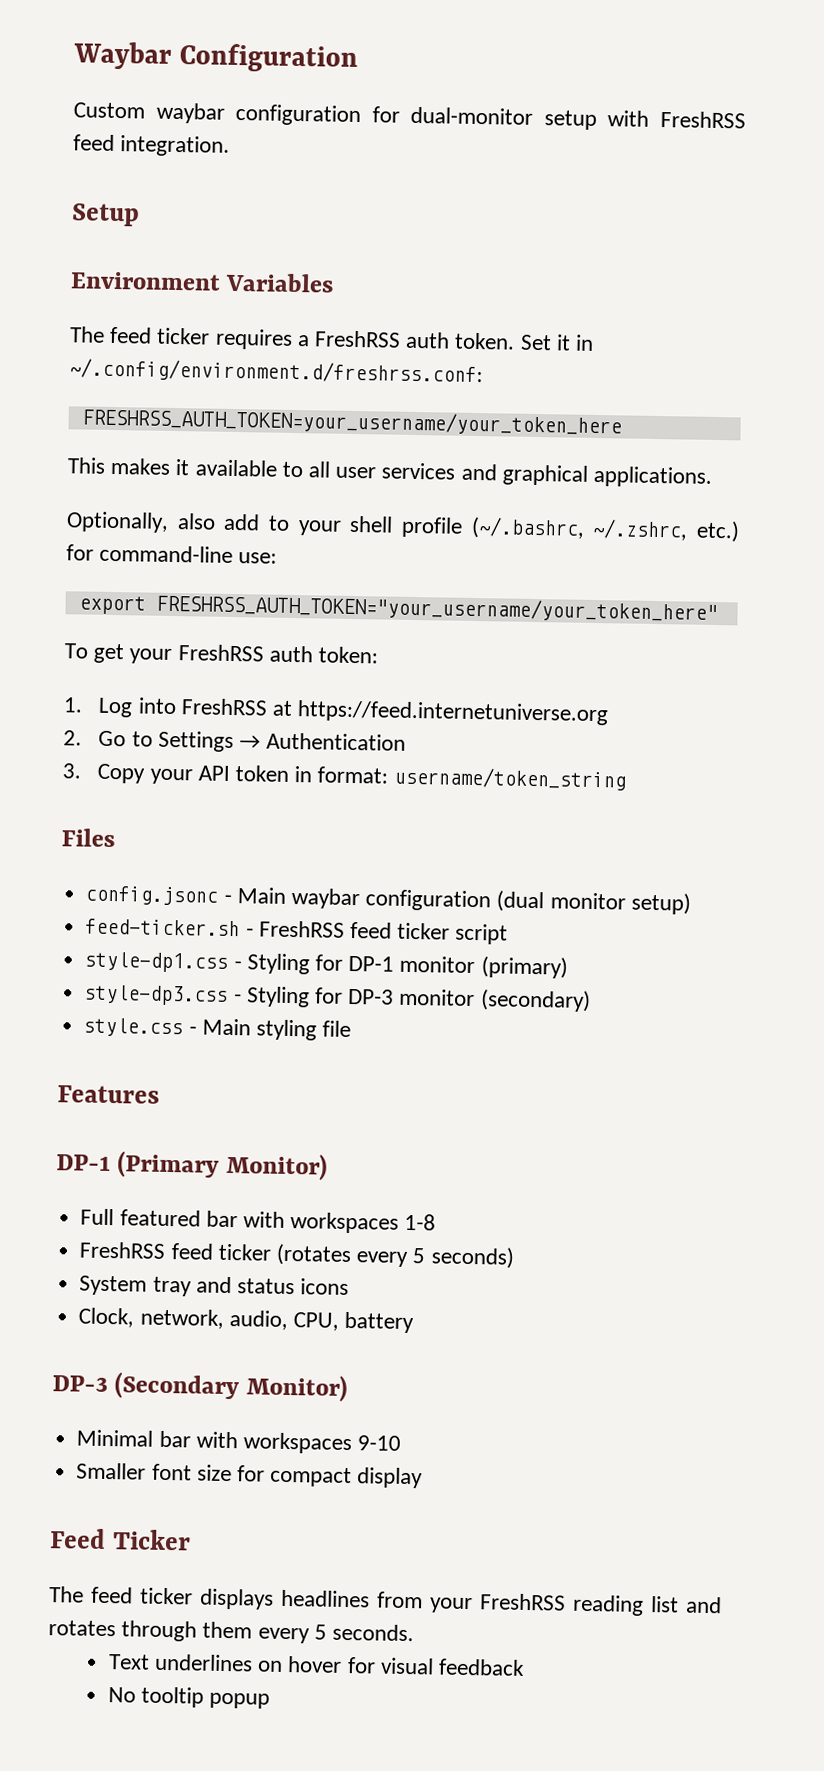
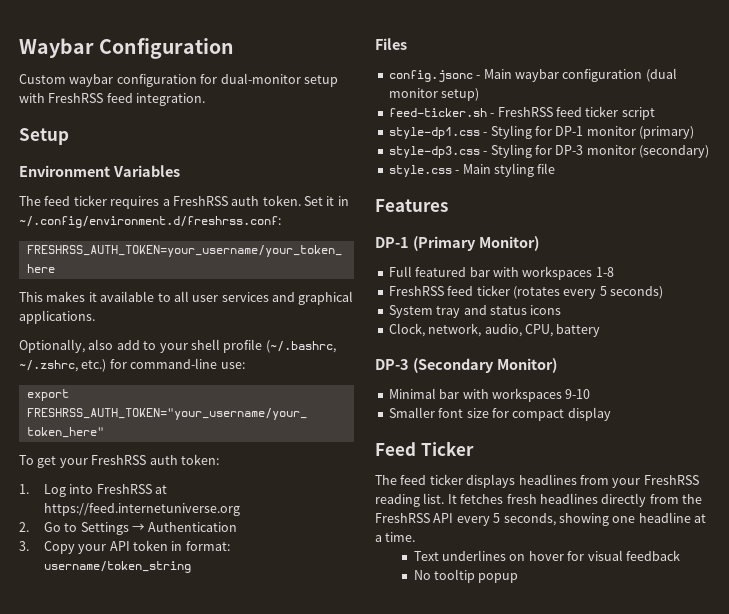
- The feed ticker displays headlines from your FreshRSS reading list and rotates through them every 5 seconds.
+ The feed ticker displays headlines from your FreshRSS reading list. It fetches fresh headlines directly from the FreshRSS API every 5 seconds, showing one headline at a time.

